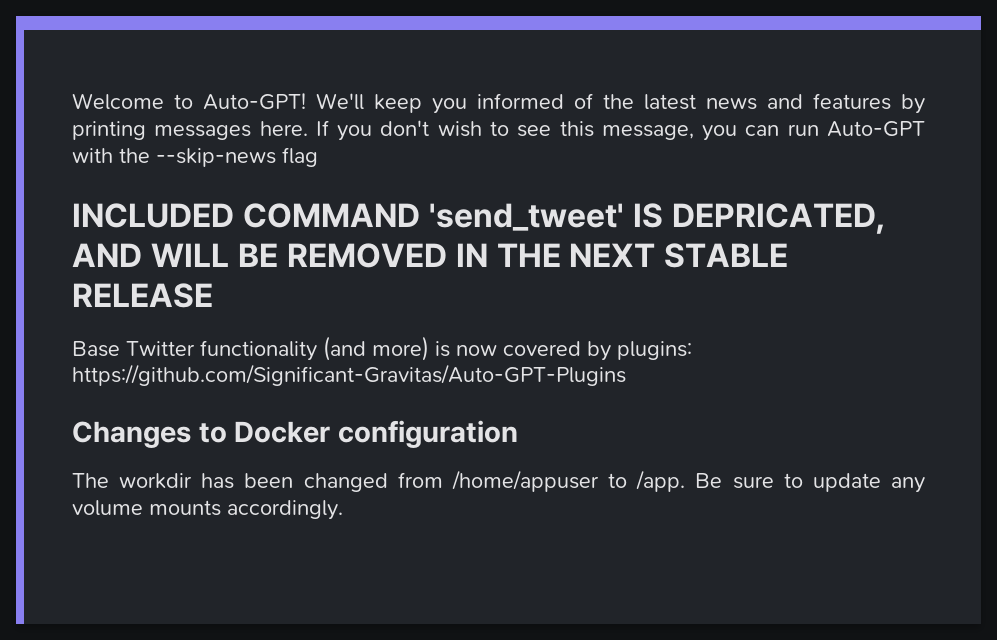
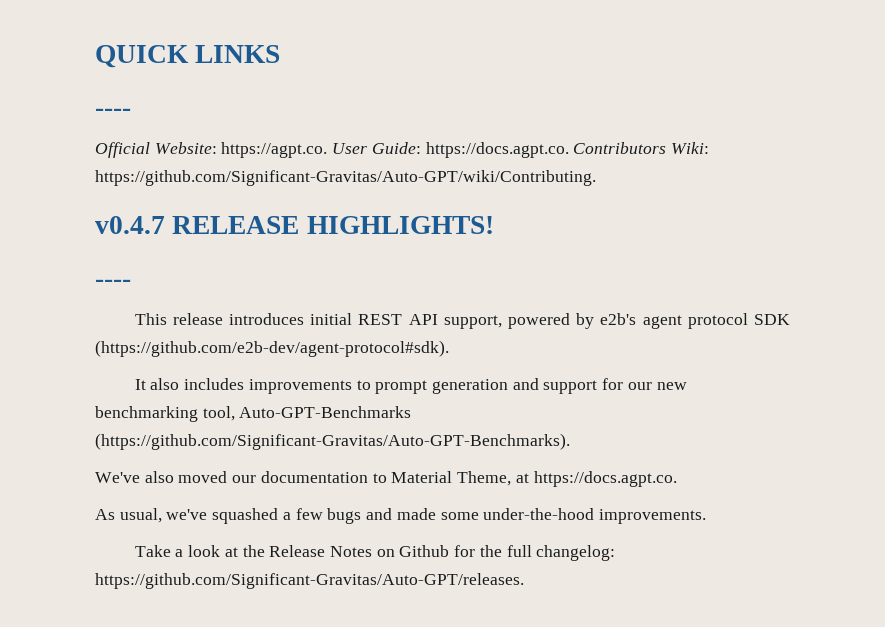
- Welcome to Auto-GPT! We'll keep you informed of the latest news and features by printing messages here. If you don't wish to see this message, you can run Auto-GPT with the --skip-news flag
- INCLUDED COMMAND 'send_tweet' IS DEPRICATED, AND WILL BE REMOVED IN THE NEXT STABLE RELEASE
- Base Twitter functionality (and more) is now covered by plugins: https://github.com/Significant-Gravitas/Auto-GPT-Plugins
- Changes to Docker configuration
- The workdir has been changed from /home/appuser to /app. Be sure to update any volume mounts accordingly.
+ QUICK LINKS
+ ----
+ Official Website: https://agpt.co. User Guide: https://docs.agpt.co. Contributors Wiki: https://github.com/Significant-Gravitas/Auto-GPT/wiki/Contributing.
+ v0.4.7 RELEASE HIGHLIGHTS!
+ ----
+ This release introduces initial REST API support, powered by e2b's agent protocol SDK (https://github.com/e2b-dev/agent-protocol#sdk).
+ It also includes improvements to prompt generation and support for our new benchmarking tool, Auto-GPT-Benchmarks (https://github.com/Significant-Gravitas/Auto-GPT-Benchmarks).
+ We've also moved our documentation to Material Theme, at https://docs.agpt.co.
+ As usual, we've squashed a few bugs and made some under-the-hood improvements.
+ Take a look at the Release Notes on Github for the full changelog: https://github.com/Significant-Gravitas/Auto-GPT/releases.

